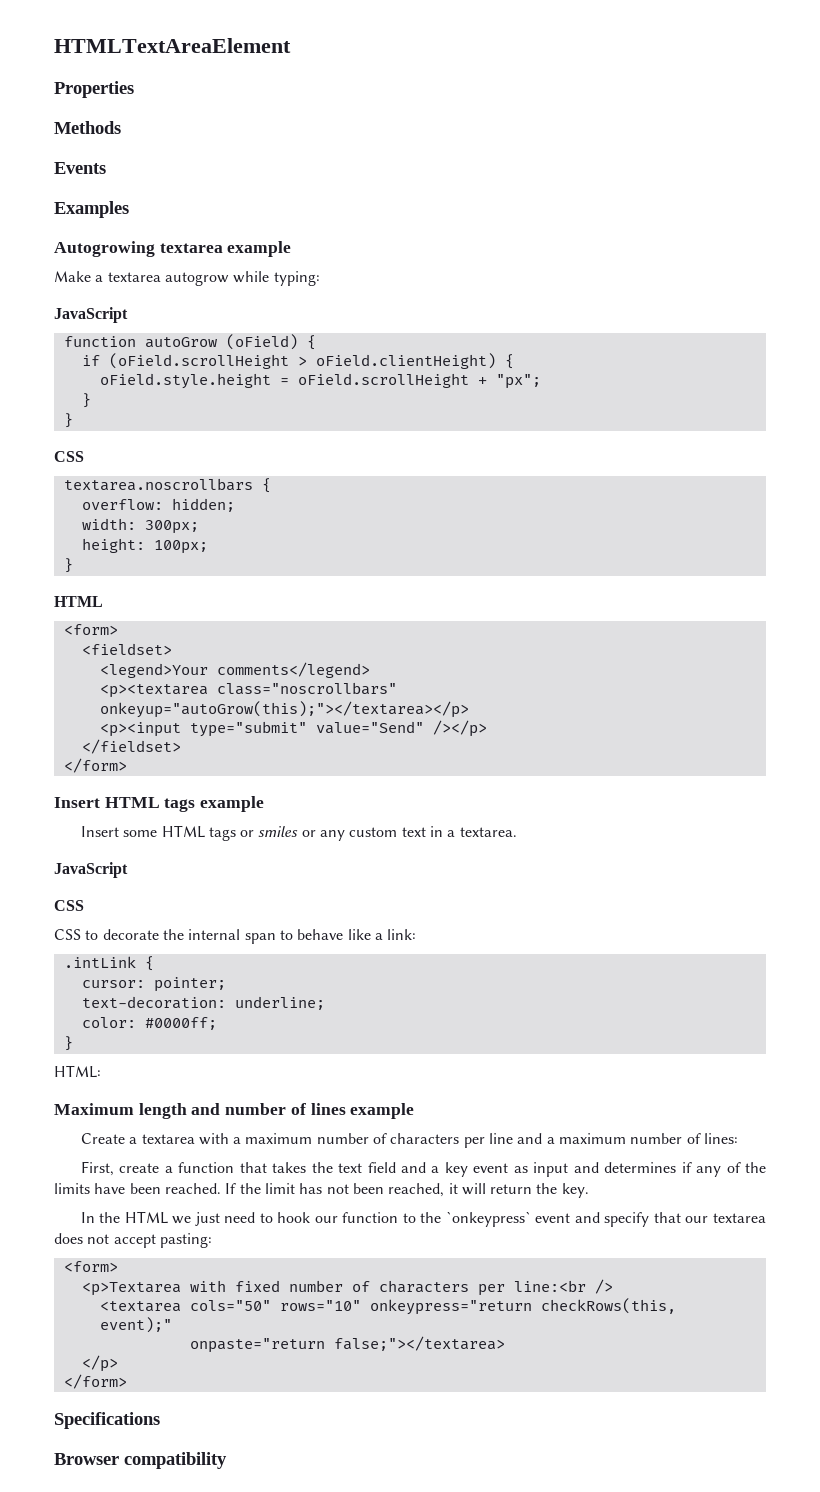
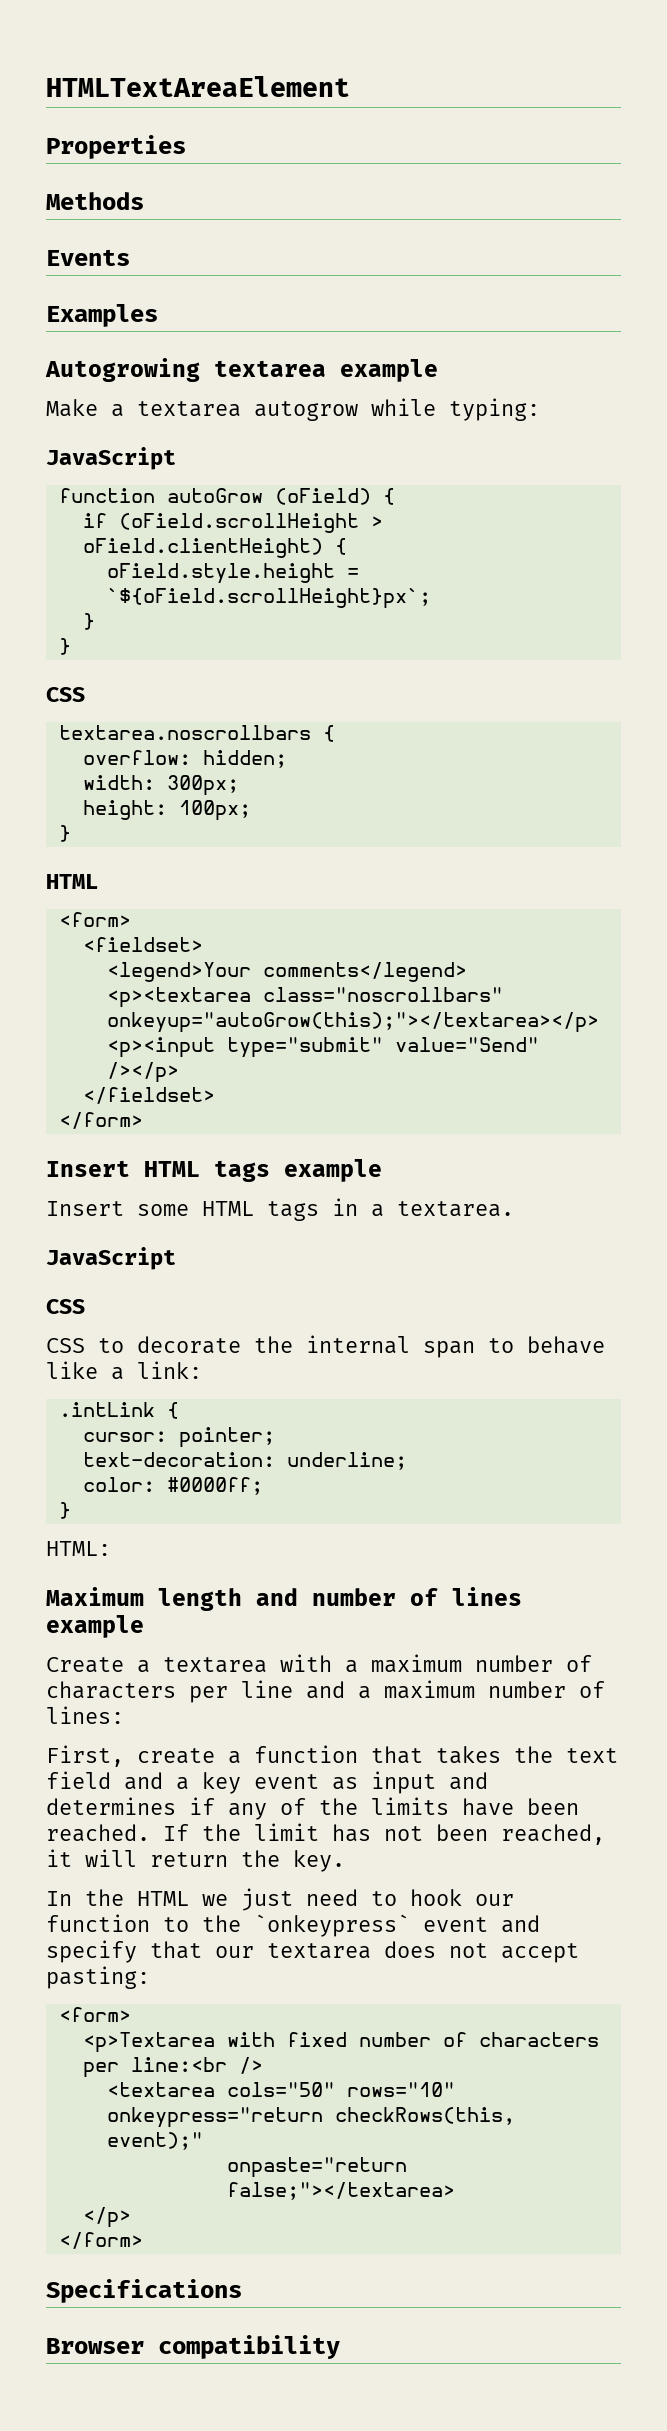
- oField.style.height = oField.scrollHeight + "px";
+ oField.style.height = `${oField.scrollHeight}px`;
- Insert some HTML tags or smiles or any custom text in a textarea.
+ Insert some HTML tags in a textarea.

